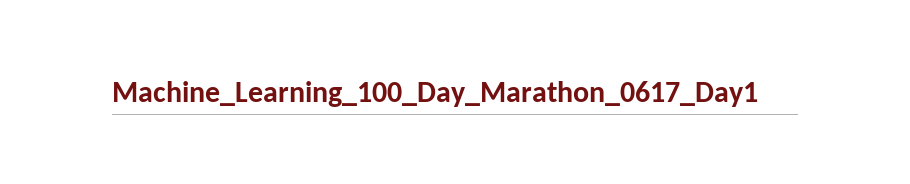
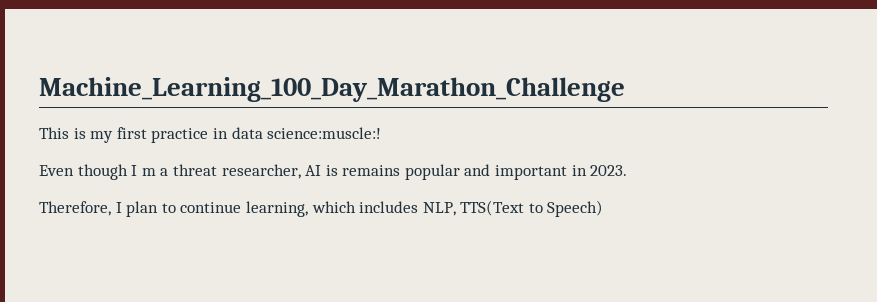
- Machine_Learning_100_Day_Marathon_0617_Day1
+ Machine_Learning_100_Day_Marathon_Challenge
+ This is my first practice in data science:muscle:!
+ Even though I m a threat researcher, AI is remains popular and important in 2023.
+ Therefore, I plan to continue learning, which includes NLP, TTS(Text to Speech)

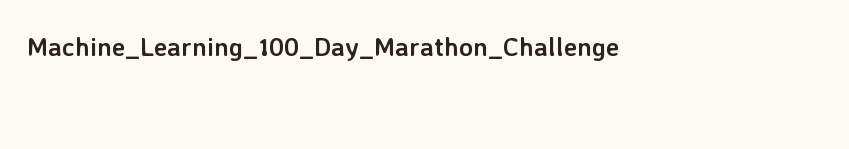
- This is my first practice in data science:muscle:!
- Even though I m a threat researcher, AI is remains popular and important in 2023.
- Therefore, I plan to continue learning, which includes NLP, TTS(Text to Speech)

